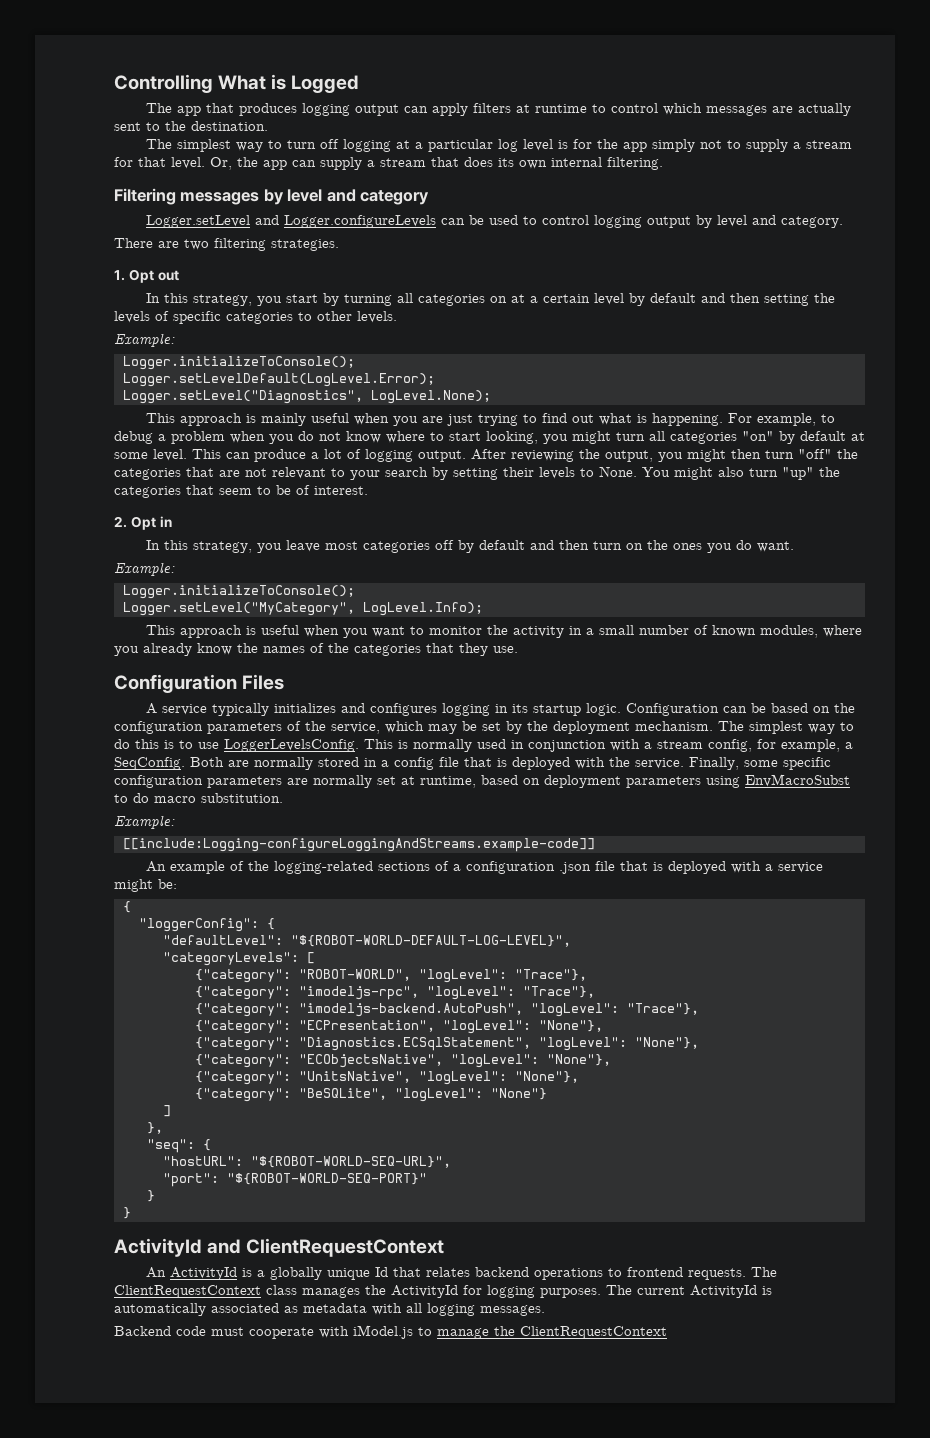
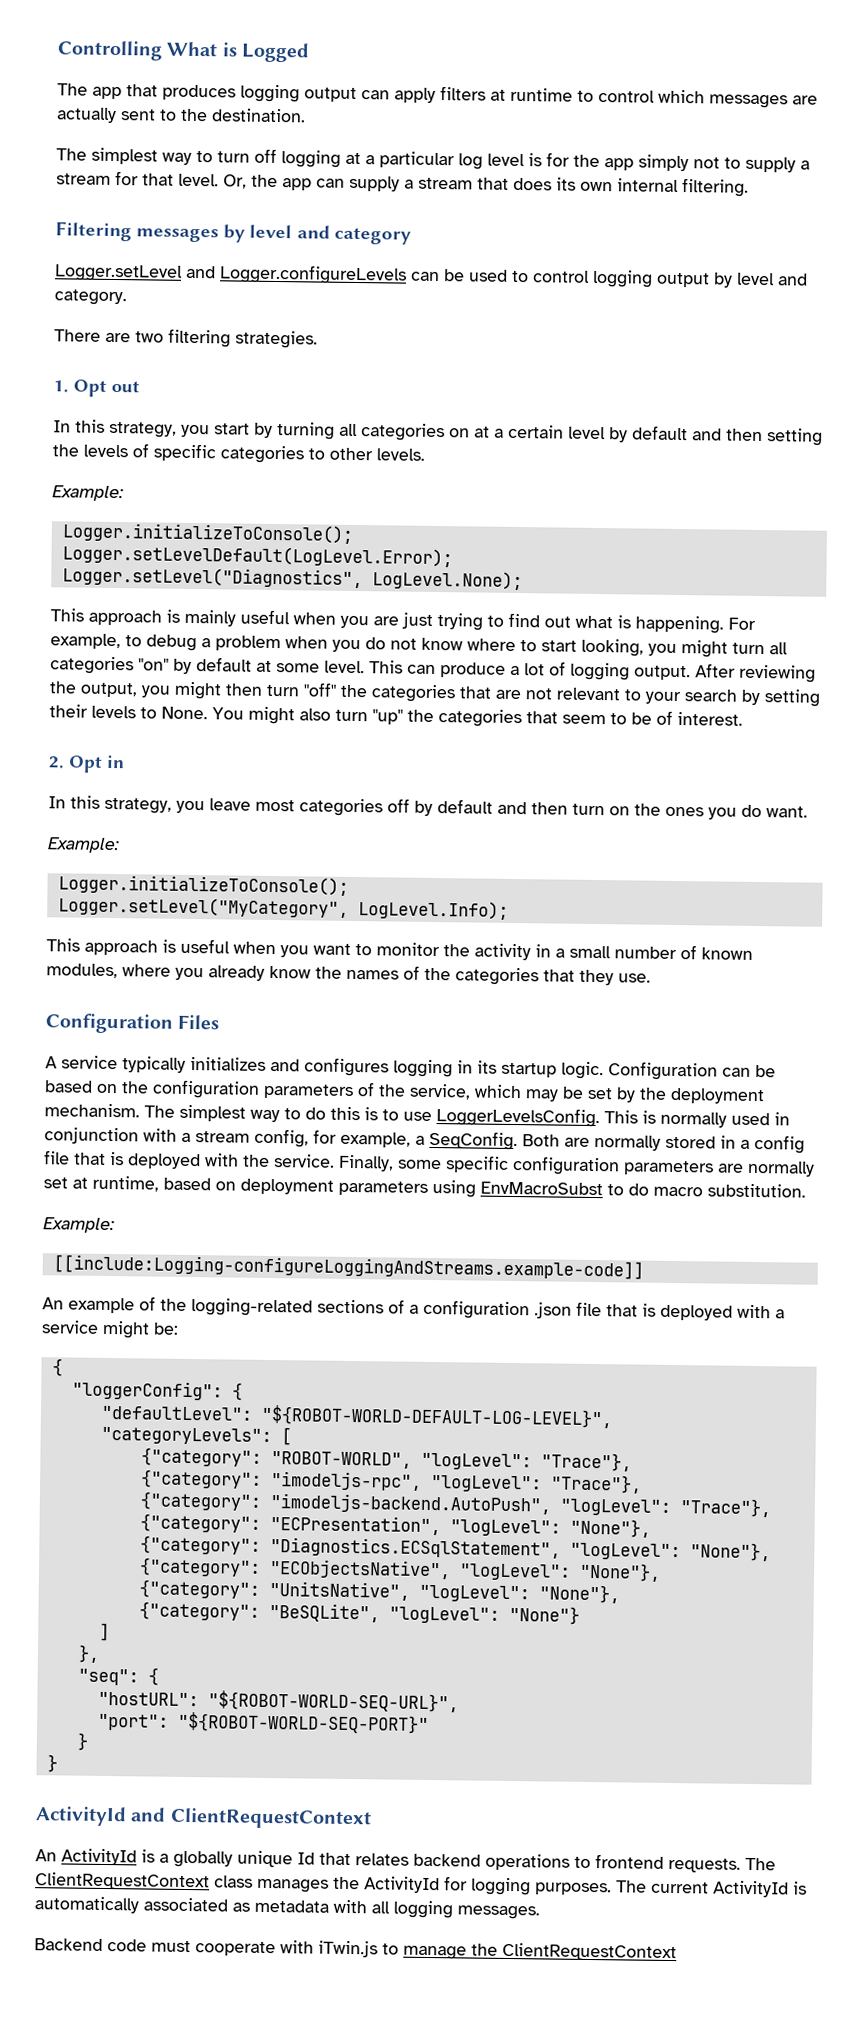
- Backend code must cooperate with iModel.js to manage the ClientRequestContext
+ Backend code must cooperate with iTwin.js to manage the ClientRequestContext

